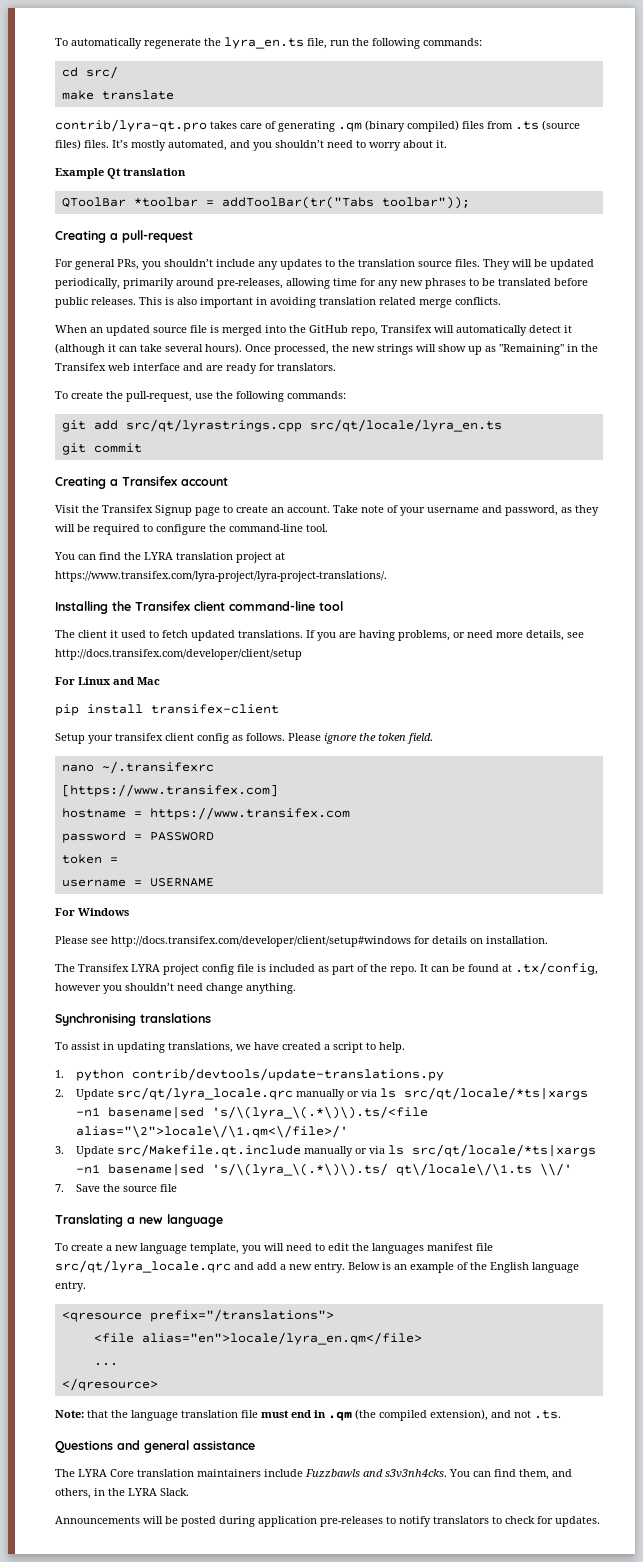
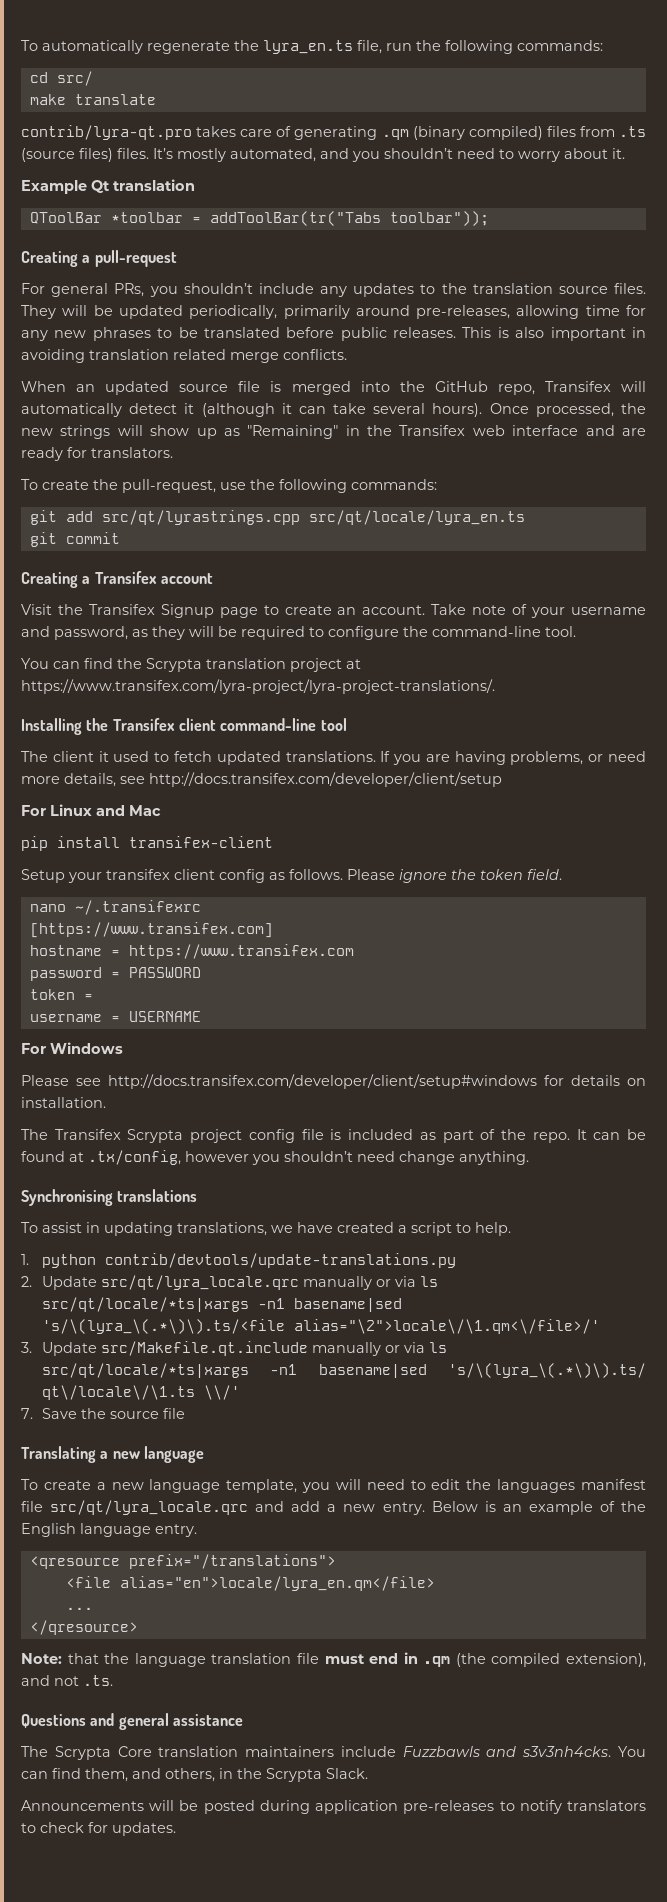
- You can find the LYRA translation project at https://www.transifex.com/lyra-project/lyra-project-translations/.
+ You can find the Scrypta translation project at https://www.transifex.com/lyra-project/lyra-project-translations/.
- The Transifex LYRA project config file is included as part of the repo.
+ The Transifex Scrypta project config file is included as part of the repo.
- The LYRA Core translation maintainers include Fuzzbawls and s3v3nh4cks.
+ The Scrypta Core translation maintainers include Fuzzbawls and s3v3nh4cks.
- You can find them, and others, in the LYRA Slack.
+ You can find them, and others, in the Scrypta Slack.

